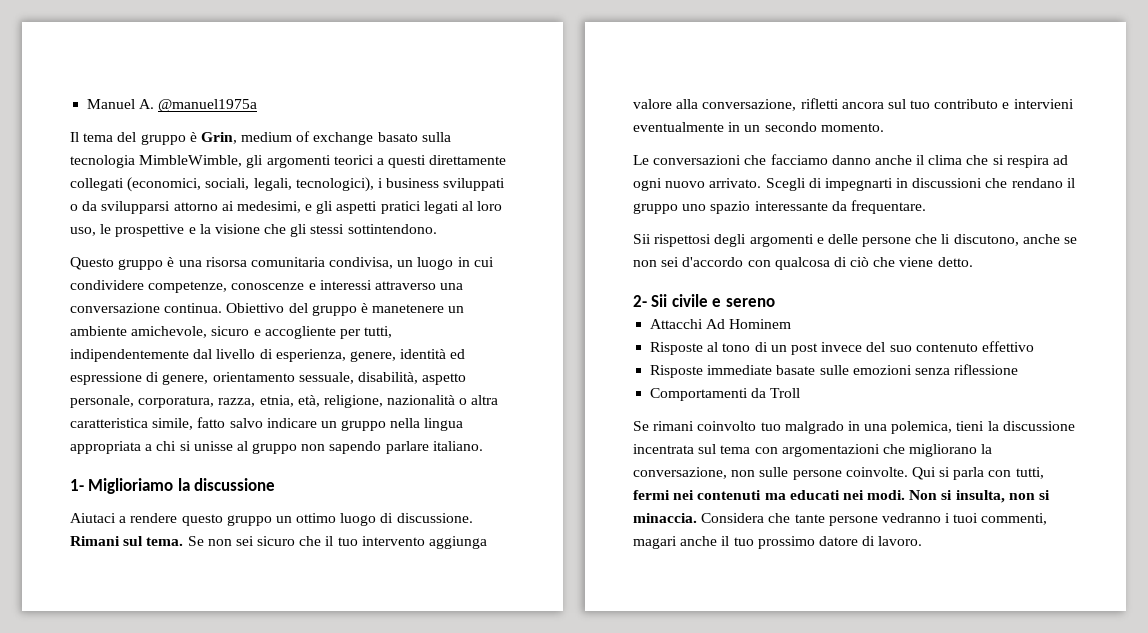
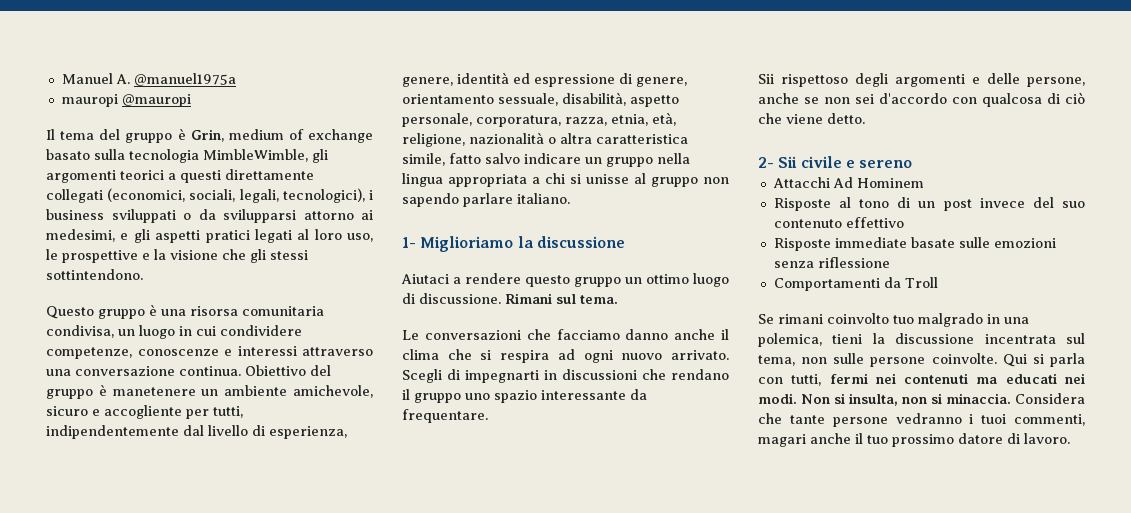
+ mauropi @mauropi
- Se non sei sicuro che il tuo intervento aggiunga valore alla conversazione, rifletti ancora sul tuo contributo e intervieni eventualmente in un secondo momento.
- Sii rispettosi degli argomenti e delle persone che li discutono, anche se non sei d'accordo con qualcosa di ciò che viene detto.
+ Sii rispettoso degli argomenti e delle persone, anche se non sei d'accordo con qualcosa di ciò che viene detto.
- Se rimani coinvolto tuo malgrado in una polemica, tieni la discussione incentrata sul tema con argomentazioni che migliorano la conversazione, non sulle persone coinvolte.
+ Se rimani coinvolto tuo malgrado in una polemica, tieni la discussione incentrata sul tema, non sulle persone coinvolte.

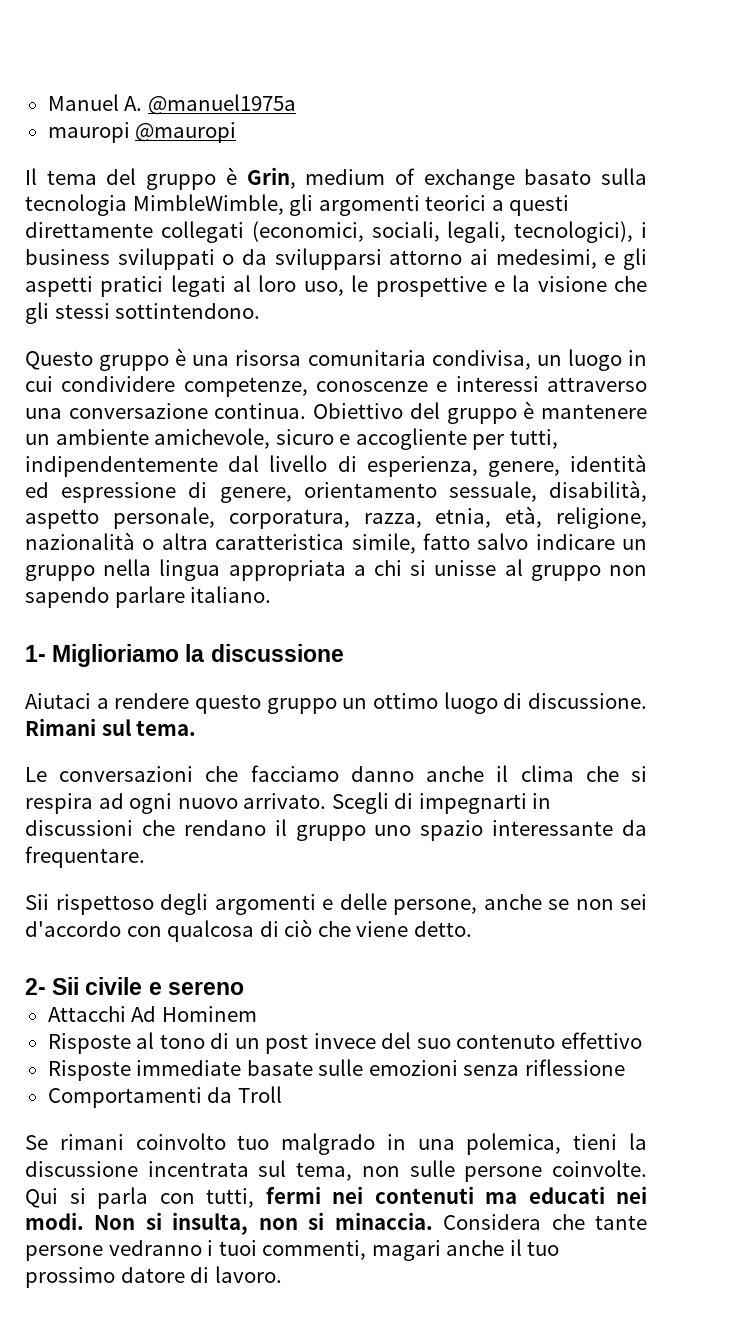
- Obiettivo del gruppo è manetenere un ambiente amichevole, sicuro e accogliente per tutti, indipendentemente dal livello di esperienza, genere, identità ed espressione di genere, orientamento sessuale, disabilità, aspetto personale, corporatura, razza, etnia, età, religione, nazionalità o altra caratteristica simile, fatto salvo indicare un gruppo nella lingua appropriata a chi si unisse al gruppo non sapendo parlare italiano.
+ Obiettivo del gruppo è mantenere un ambiente amichevole, sicuro e accogliente per tutti, indipendentemente dal livello di esperienza, genere, identità ed espressione di genere, orientamento sessuale, disabilità, aspetto personale, corporatura, razza, etnia, età, religione, nazionalità o altra caratteristica simile, fatto salvo indicare un gruppo nella lingua appropriata a chi si unisse al gruppo non sapendo parlare italiano.

